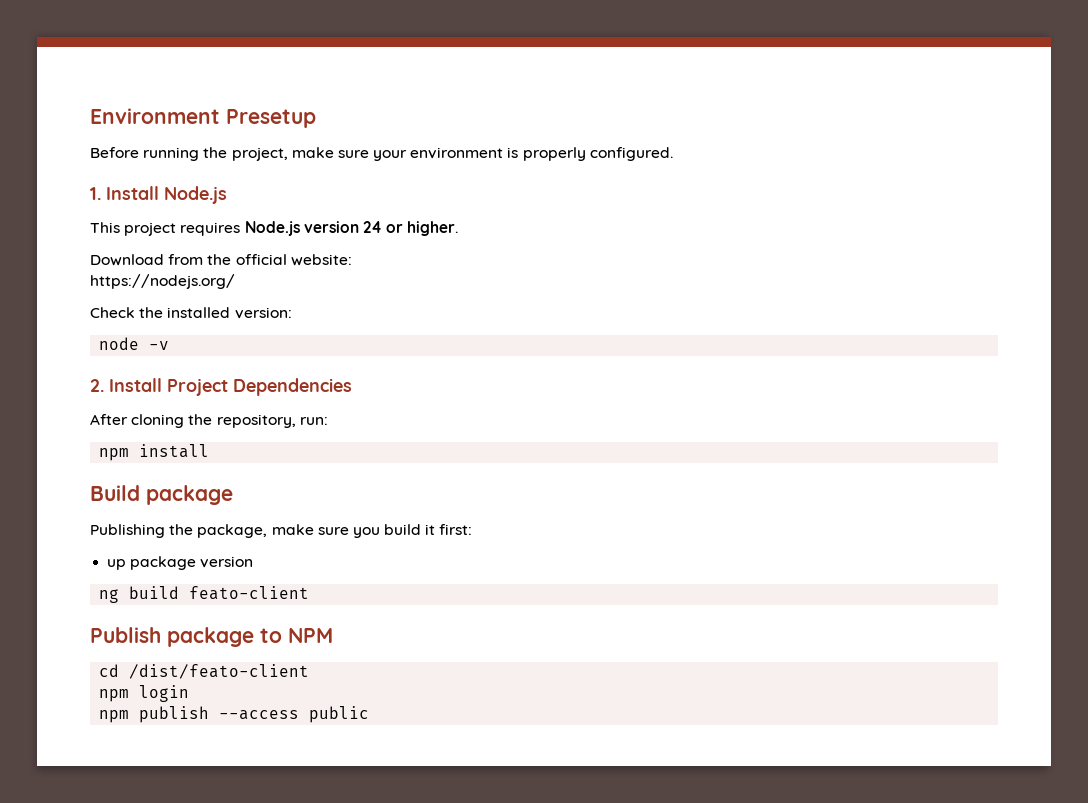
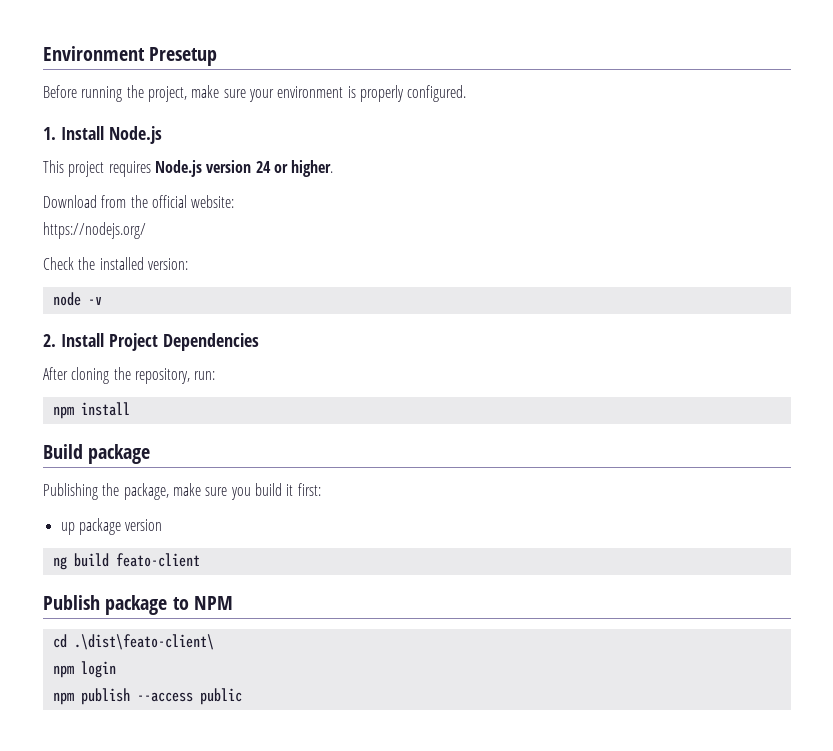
- cd /dist/feato-client
+ cd .\dist\feato-client\

